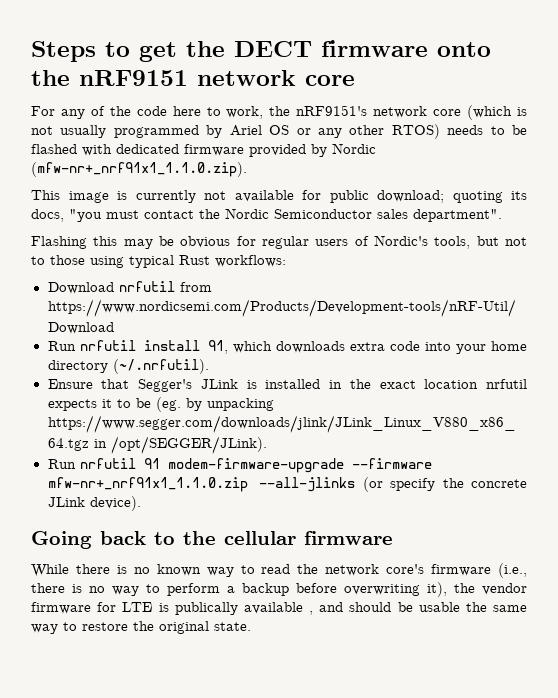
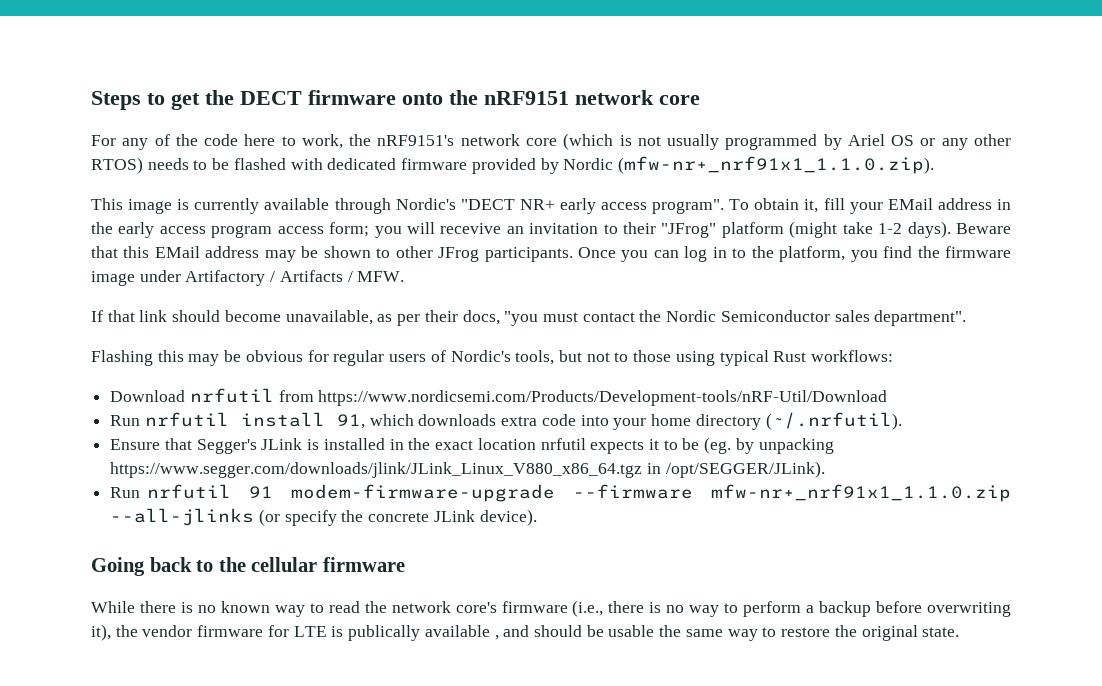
- This image is currently not available for public download; quoting its docs, "you must contact the Nordic Semiconductor sales department".
+ This image is currently available through Nordic's "DECT NR+ early access program". To obtain it, fill your EMail address in the early access program access form; you will recevive an invitation to their "JFrog" platform (might take 1-2 days). Beware that this EMail address may be shown to other JFrog participants. Once you can log in to the platform, you find the firmware image under Artifactory / Artifacts / MFW.
+ If that link should become unavailable, as per their docs, "you must contact the Nordic Semiconductor sales department".

